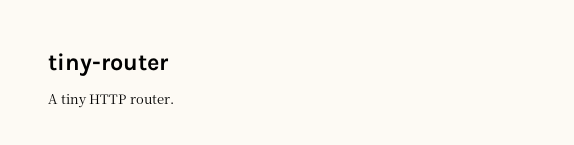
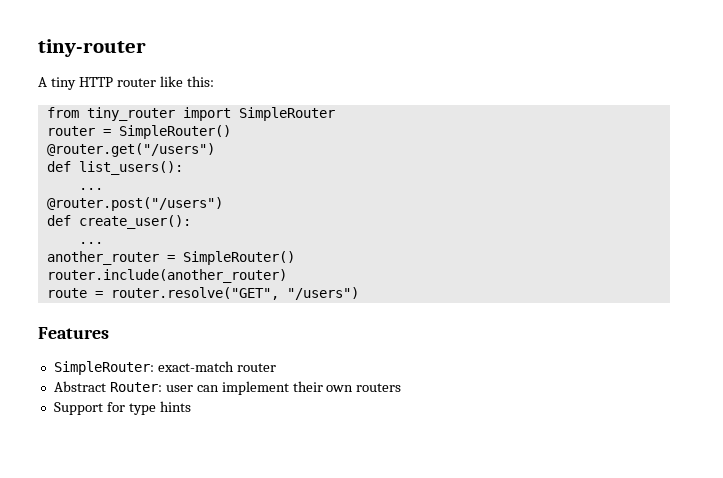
- A tiny HTTP router.
+ A tiny HTTP router like this:
+ from tiny_router import SimpleRouter
+ router = SimpleRouter()
+ @router.get("/users")
+ def list_users():
+ ...
+ @router.post("/users")
+ def create_user():
+ ...
+ another_router = SimpleRouter()
+ router.include(another_router)
+ route = router.resolve("GET", "/users")
+ Features
+ SimpleRouter: exact-match router
+ Abstract Router: user can implement their own routers
+ Support for type hints

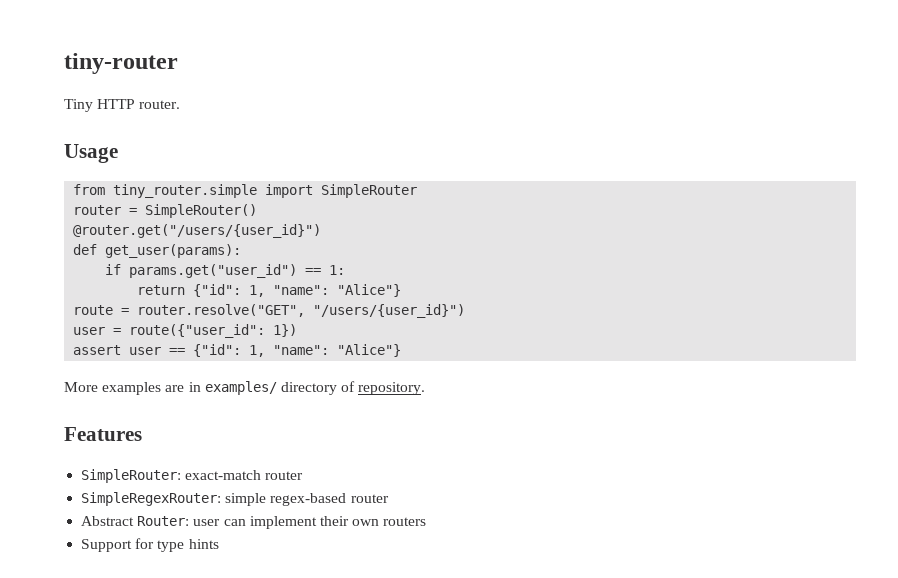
- A tiny HTTP router like this:
+ Tiny HTTP router.
+ Usage
- from tiny_router import SimpleRouter
+ from tiny_router.simple import SimpleRouter
- @router.get("/users")
- def list_users():
- ...
- @router.post("/users")
- def create_user():
- ...
- another_router = SimpleRouter()
- router.include(another_router)
- route = router.resolve("GET", "/users")
+ @router.get("/users/{user_id}")
+ def get_user(params):
+ if params.get("user_id") == 1:
+ return {"id": 1, "name": "Alice"}
+ route = router.resolve("GET", "/users/{user_id}")
+ user = route({"user_id": 1})
+ assert user == {"id": 1, "name": "Alice"}
+ More examples are in examples/ directory of repository.
+ SimpleRegexRouter: simple regex-based router

